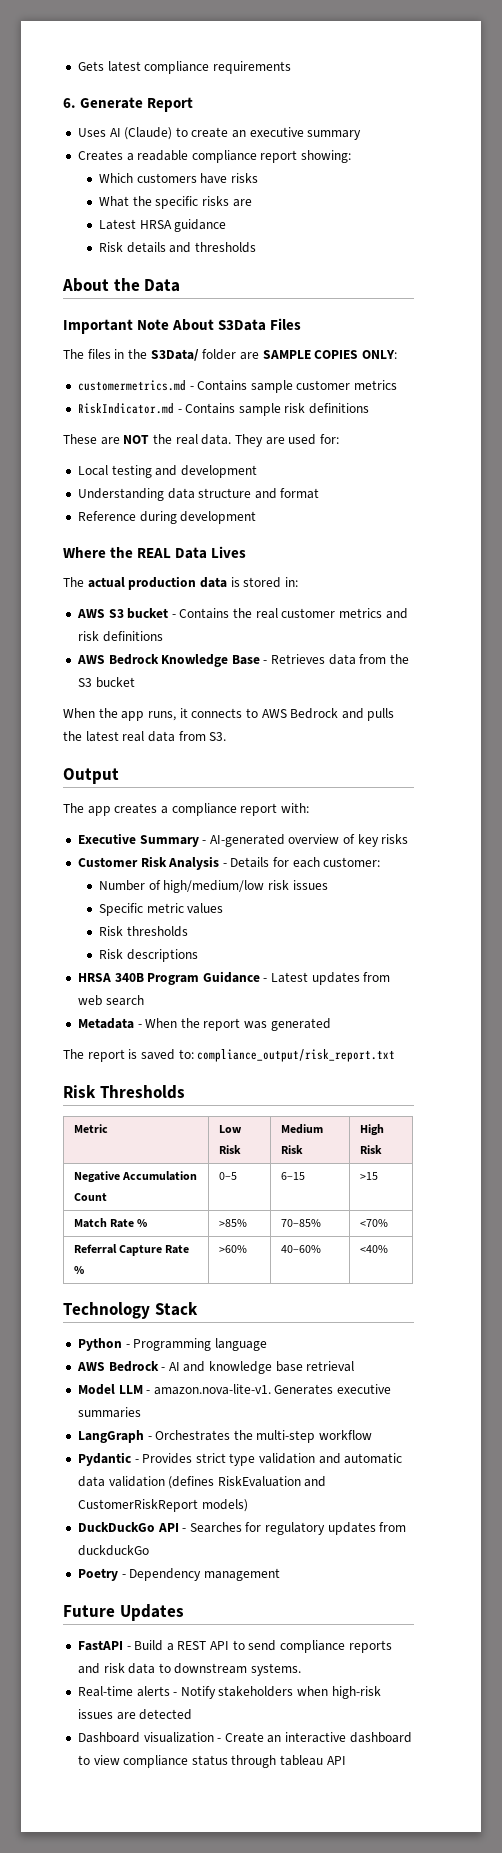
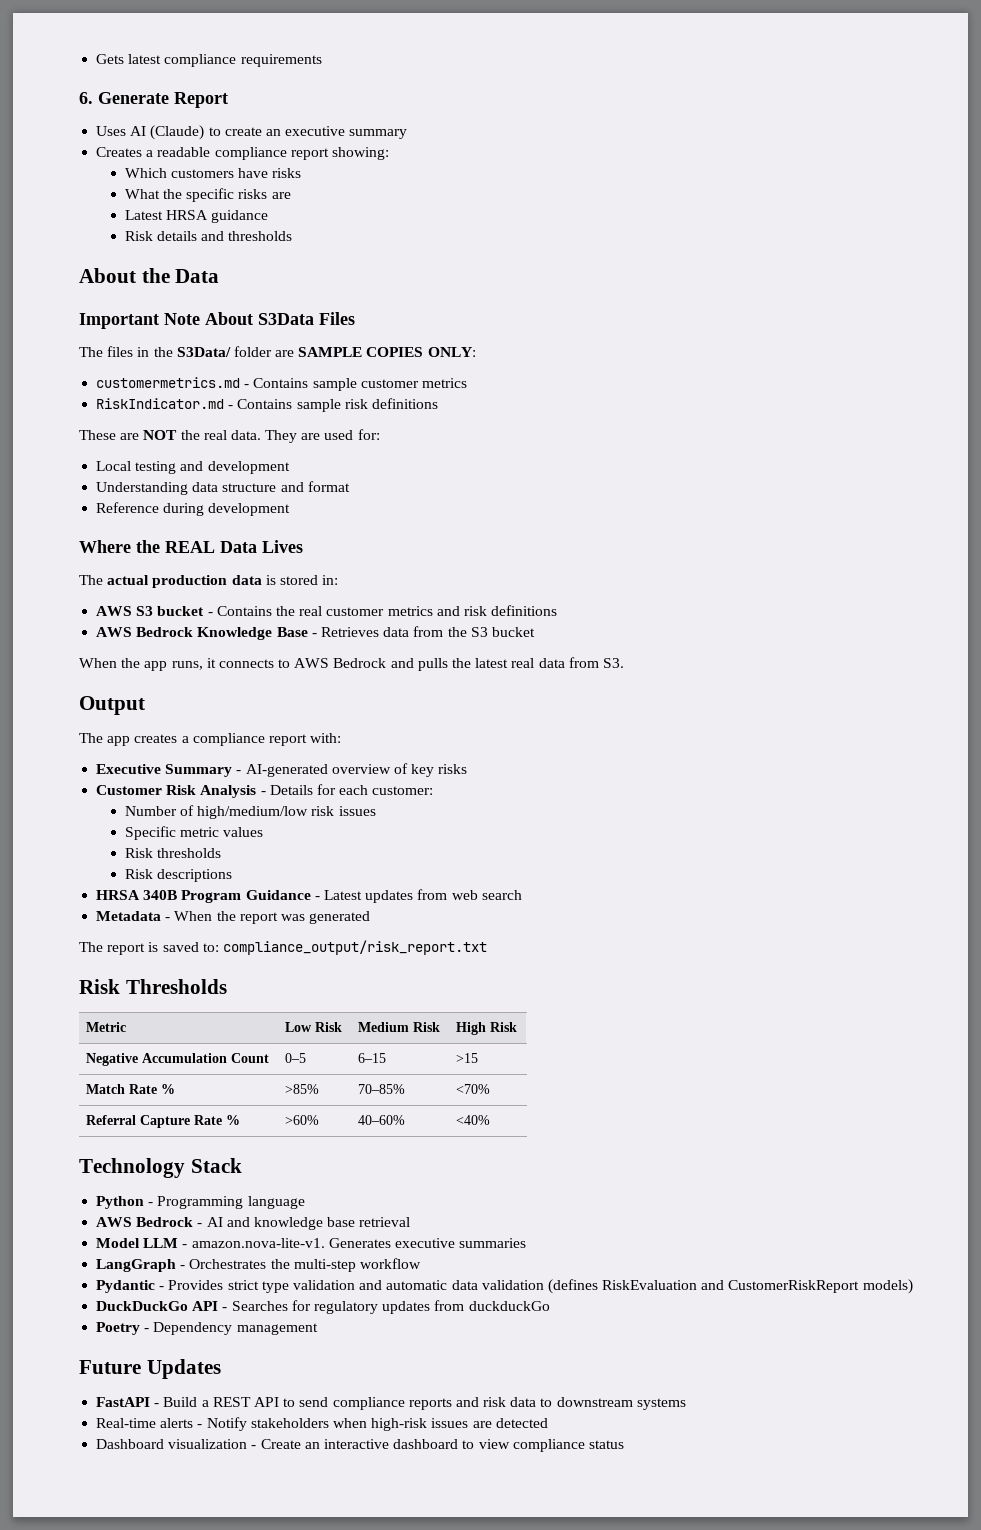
- FastAPI - Build a REST API to send compliance reports and risk data to downstream systems.
+ FastAPI - Build a REST API to send compliance reports and risk data to downstream systems
- Dashboard visualization - Create an interactive dashboard to view compliance status through tableau API
+ Dashboard visualization - Create an interactive dashboard to view compliance status

